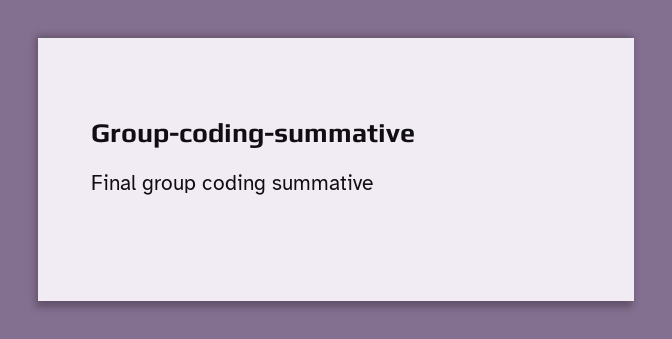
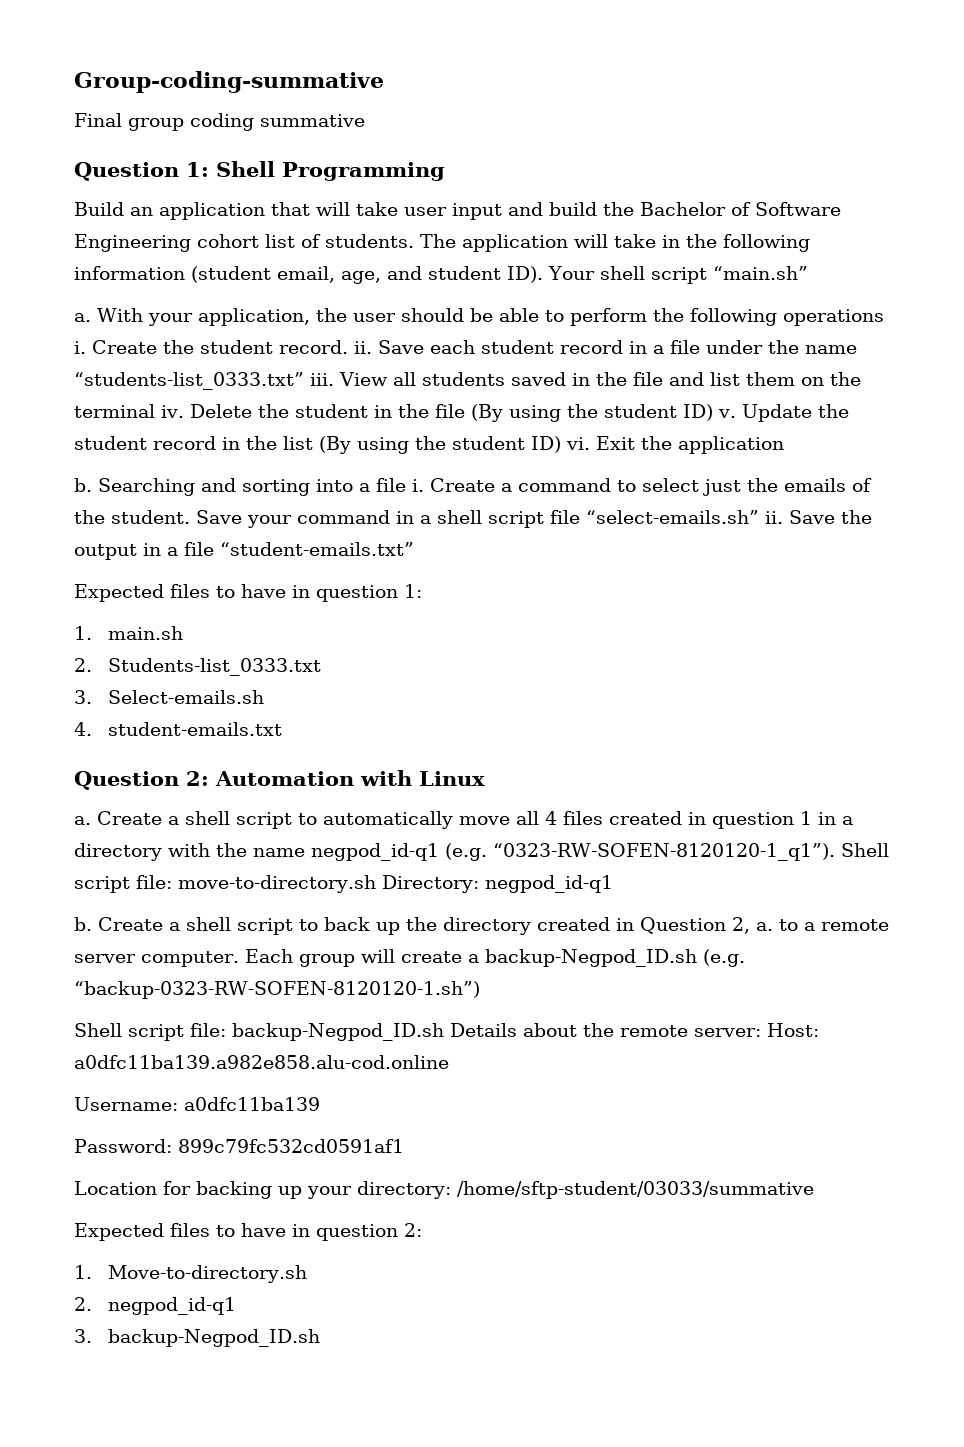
+ Question 1: Shell Programming
+ Build an application that will take user input and build the Bachelor of Software Engineering cohort list of students. The application will take in the following information (student email, age, and student ID). Your shell script “main.sh”
+ a. With your application, the user should be able to perform the following operations i. Create the student record. ii. Save each student record in a file under the name “students-list_0333.txt” iii. View all students saved in the file and list them on the terminal iv. Delete the student in the file (By using the student ID) v. Update the student record in the list (By using the student ID) vi. Exit the application
+ b. Searching and sorting into a file i. Create a command to select just the emails of the student. Save your command in a shell script file “select-emails.sh” ii. Save the output in a file “student-emails.txt”
+ Expected files to have in question 1:
+ 1. main.sh
+ 2. Students-list_0333.txt
+ 3. Select-emails.sh
+ 4. student-emails.txt
+ Question 2: Automation with Linux
+ a. Create a shell script to automatically move all 4 files created in question 1 in a directory with the name negpod_id-q1 (e.g. “0323-RW-SOFEN-8120120-1_q1”). Shell script file: move-to-directory.sh Directory: negpod_id-q1
+ b. Create a shell script to back up the directory created in Question 2, a. to a remote server computer. Each group will create a backup-Negpod_ID.sh (e.g. “backup-0323-RW-SOFEN-8120120-1.sh”)
+ Shell script file: backup-Negpod_ID.sh Details about the remote server: Host: a0dfc11ba139.a982e858.alu-cod.online
+ Username: a0dfc11ba139
+ Password: 899c79fc532cd0591af1
+ Location for backing up your directory: /home/sftp-student/03033/summative
+ Expected files to have in question 2:
+ 1. Move-to-directory.sh
+ 2. negpod_id-q1
+ 3. backup-Negpod_ID.sh

